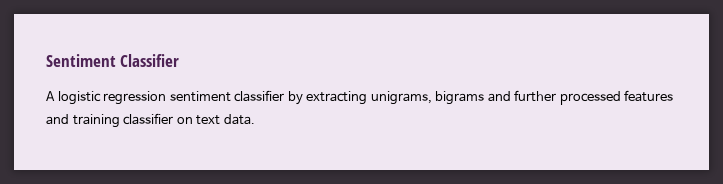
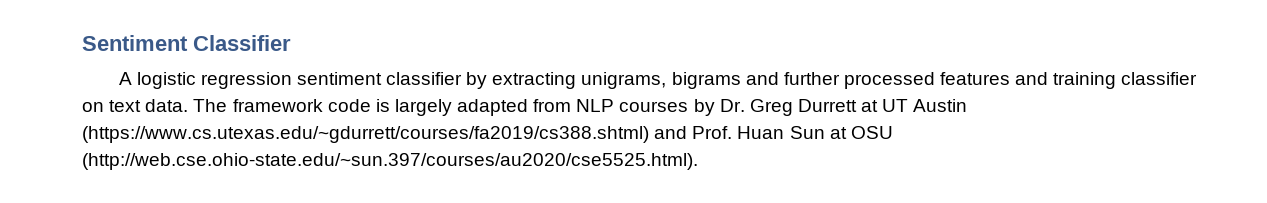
+ The framework code is largely adapted from NLP courses by Dr. Greg Durrett at UT Austin (https://www.cs.utexas.edu/~gdurrett/courses/fa2019/cs388.shtml) and Prof. Huan Sun at OSU (http://web.cse.ohio-state.edu/~sun.397/courses/au2020/cse5525.html).

